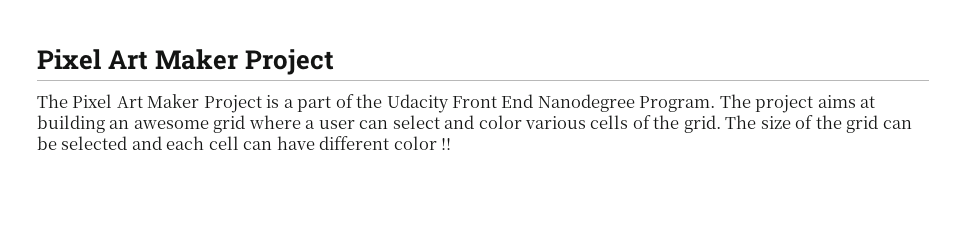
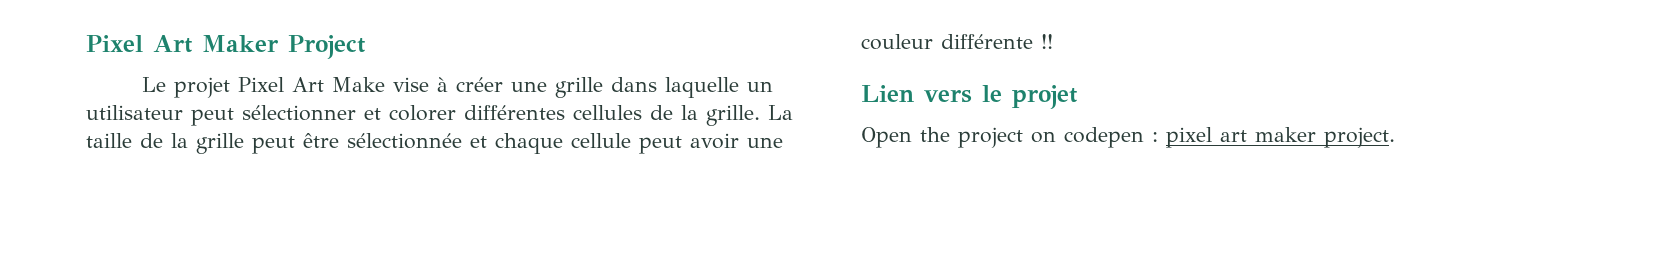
- The Pixel Art Maker Project is a part of the Udacity Front End Nanodegree Program. The project aims at building an awesome grid where a user can select and color various cells of the grid. The size of the grid can be selected and each cell can have different color !!
+ Le projet Pixel Art Make vise à créer une grille dans laquelle un utilisateur peut sélectionner et colorer différentes cellules de la grille. La taille de la grille peut être sélectionnée et chaque cellule peut avoir une couleur différente !!
+ Lien vers le projet
+ Open the project on codepen : pixel art maker project.

